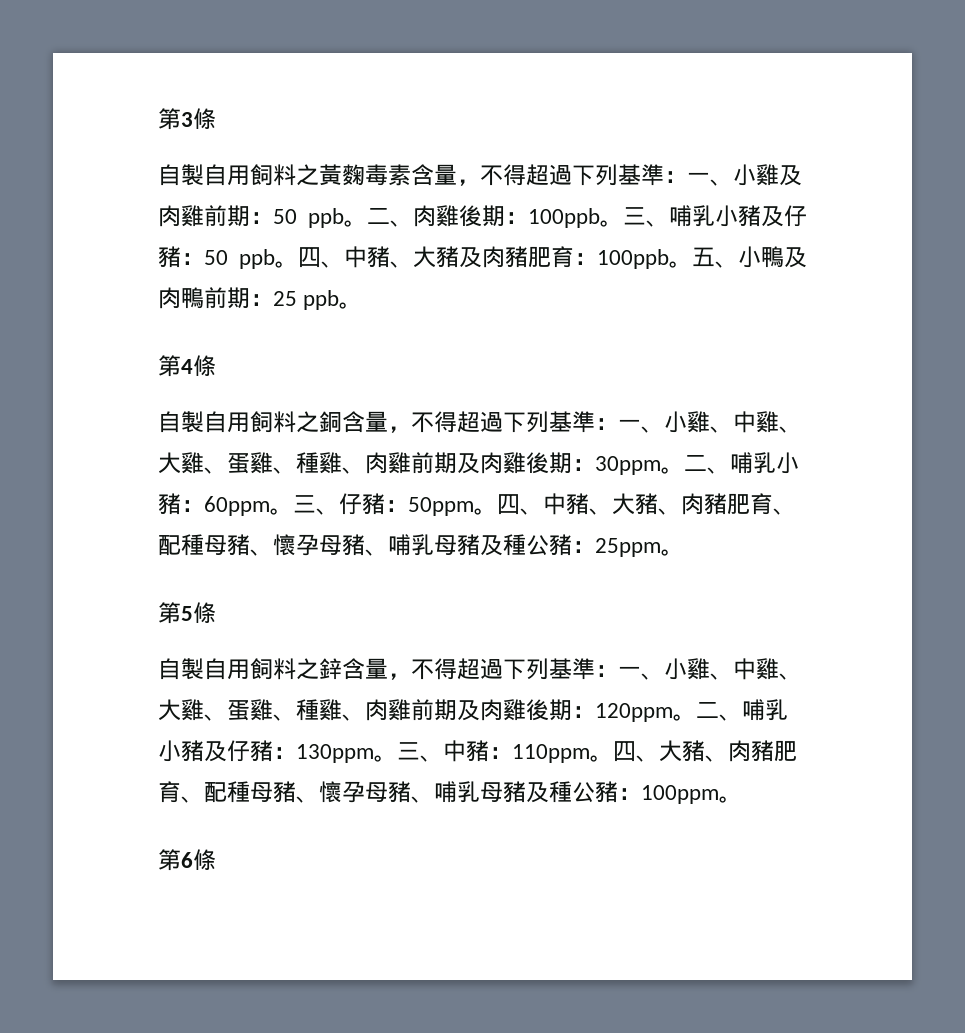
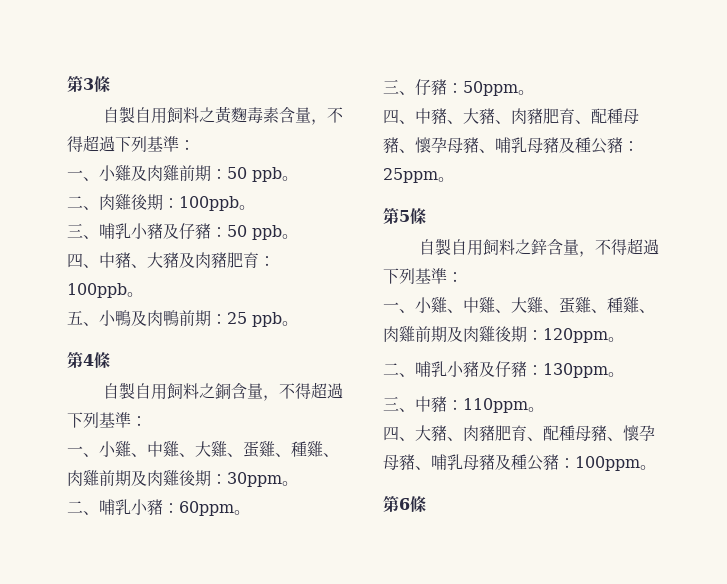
- 自製自用飼料之黃麴毒素含量，不得超過下列基準：一、小雞及肉雞前期：50 ppb。二、肉雞後期：100ppb。三、哺乳小豬及仔豬：50 ppb。四、中豬、大豬及肉豬肥育：100ppb。五、小鴨及肉鴨前期：25 ppb。
+ 自製自用飼料之黃麴毒素含量，不得超過下列基準：
+ 一、小雞及肉雞前期：50 ppb。
+ 二、肉雞後期：100ppb。
+ 三、哺乳小豬及仔豬：50 ppb。
+ 四、中豬、大豬及肉豬肥育：100ppb。
+ 五、小鴨及肉鴨前期：25 ppb。
- 自製自用飼料之銅含量，不得超過下列基準：一、小雞、中雞、大雞、蛋雞、種雞、肉雞前期及肉雞後期：30ppm。二、哺乳小豬：60ppm。三、仔豬：50ppm。四、中豬、大豬、肉豬肥育、配種母豬、懷孕母豬、哺乳母豬及種公豬：25ppm。
+ 自製自用飼料之銅含量，不得超過下列基準：
+ 一、小雞、中雞、大雞、蛋雞、種雞、肉雞前期及肉雞後期：30ppm。
+ 二、哺乳小豬：60ppm。
+ 三、仔豬：50ppm。
+ 四、中豬、大豬、肉豬肥育、配種母豬、懷孕母豬、哺乳母豬及種公豬：25ppm。
- 自製自用飼料之鋅含量，不得超過下列基準：一、小雞、中雞、大雞、蛋雞、種雞、肉雞前期及肉雞後期：120ppm。二、哺乳小豬及仔豬：130ppm。三、中豬：110ppm。四、大豬、肉豬肥育、配種母豬、懷孕母豬、哺乳母豬及種公豬：100ppm。
+ 自製自用飼料之鋅含量，不得超過下列基準：
+ 一、小雞、中雞、大雞、蛋雞、種雞、肉雞前期及肉雞後期：120ppm。
+ 二、哺乳小豬及仔豬：130ppm。
+ 三、中豬：110ppm。
+ 四、大豬、肉豬肥育、配種母豬、懷孕母豬、哺乳母豬及種公豬：100ppm。

